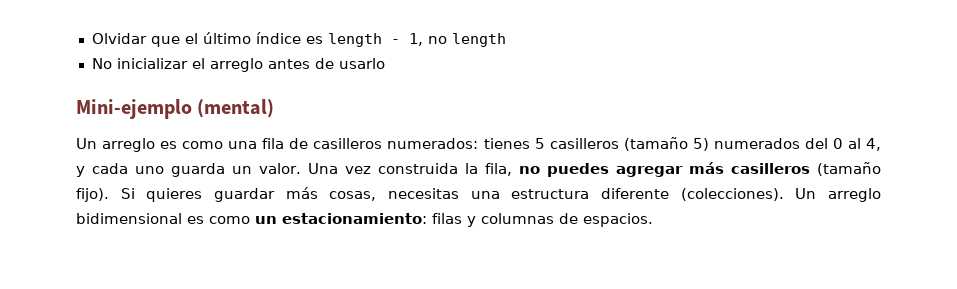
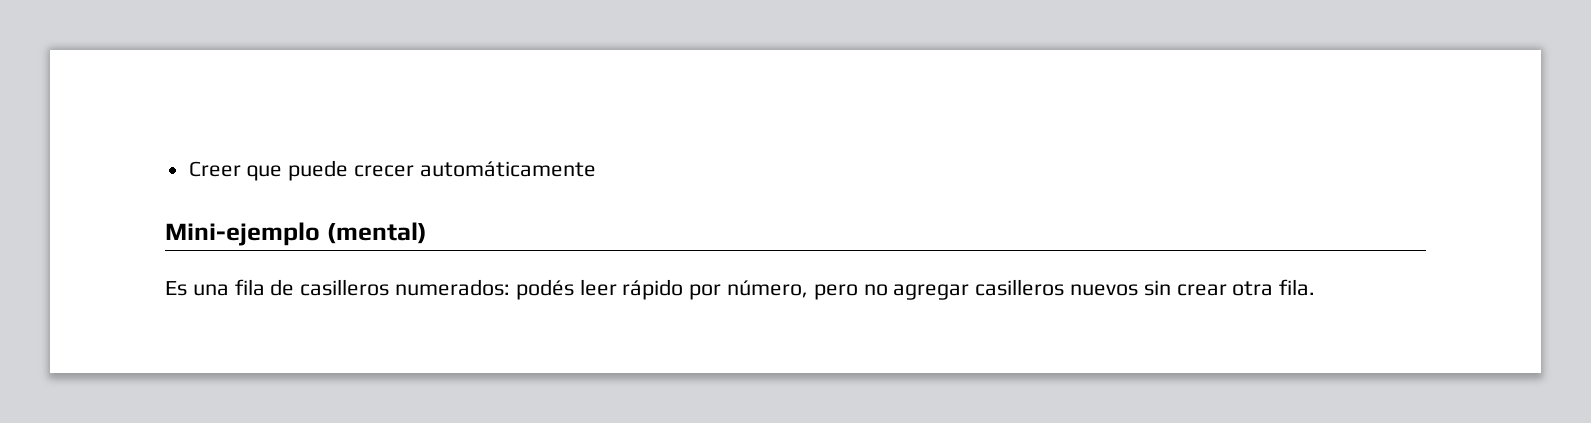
- Olvidar que el último índice es length - 1, no length
- No inicializar el arreglo antes de usarlo
+ Creer que puede crecer automáticamente
  Mini-ejemplo (mental)
- Un arreglo es como una fila de casilleros numerados: tienes 5 casilleros (tamaño 5) numerados del 0 al 4, y cada uno guarda un valor. Una vez construida la fila, no puedes agregar más casilleros (tamaño fijo). Si quieres guardar más cosas, necesitas una estructura diferente (colecciones). Un arreglo bidimensional es como un estacionamiento: filas y columnas de espacios.
+ Es una fila de casilleros numerados: podés leer rápido por número, pero no agregar casilleros nuevos sin crear otra fila.

